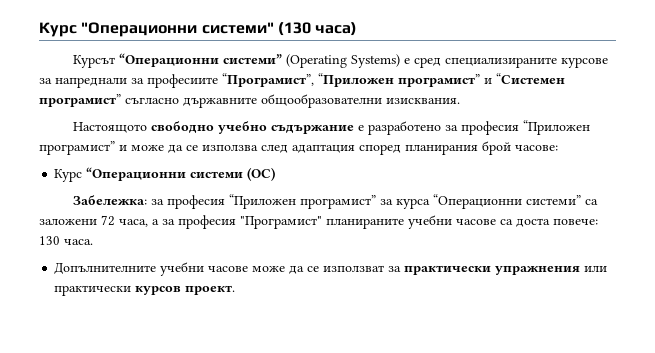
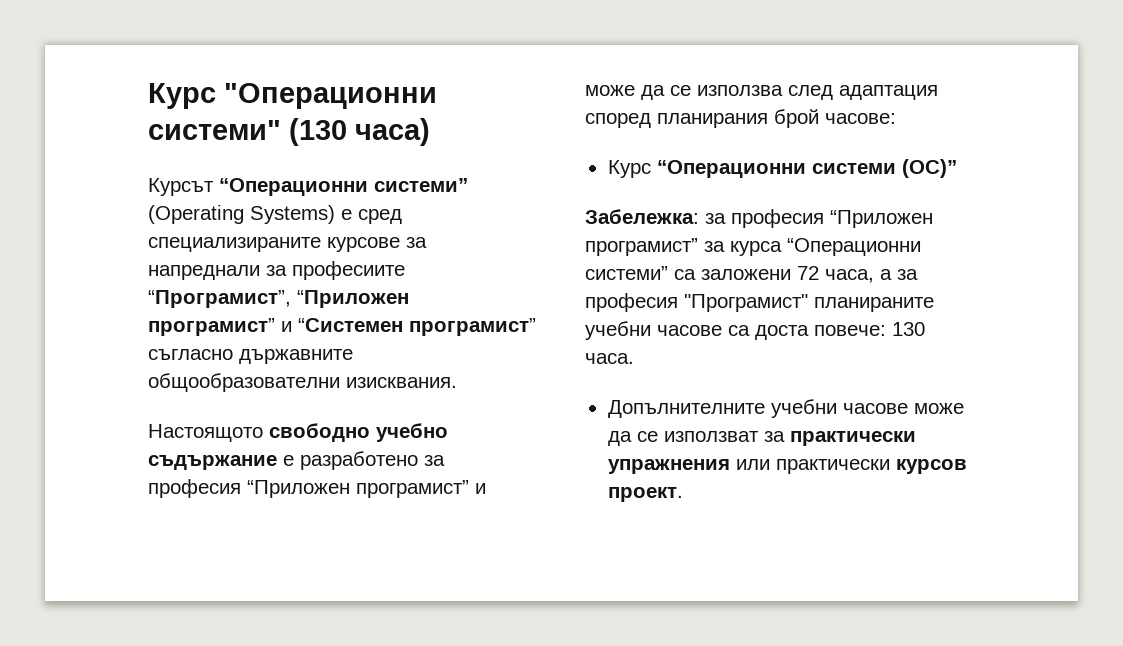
- Курс “Операционни системи (ОС)
+ Курс “Операционни системи (ОС)”

